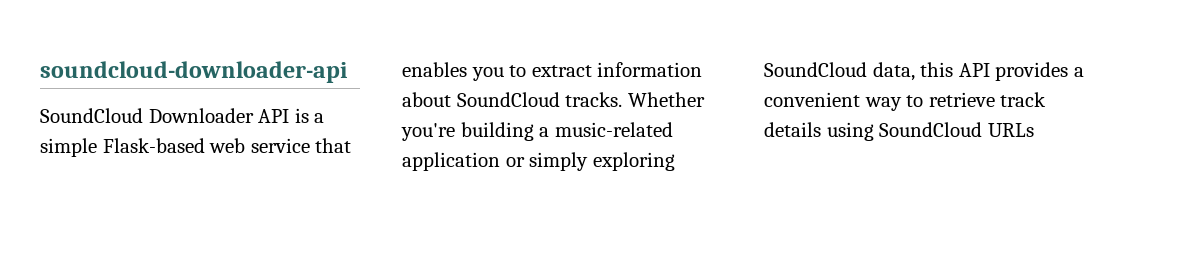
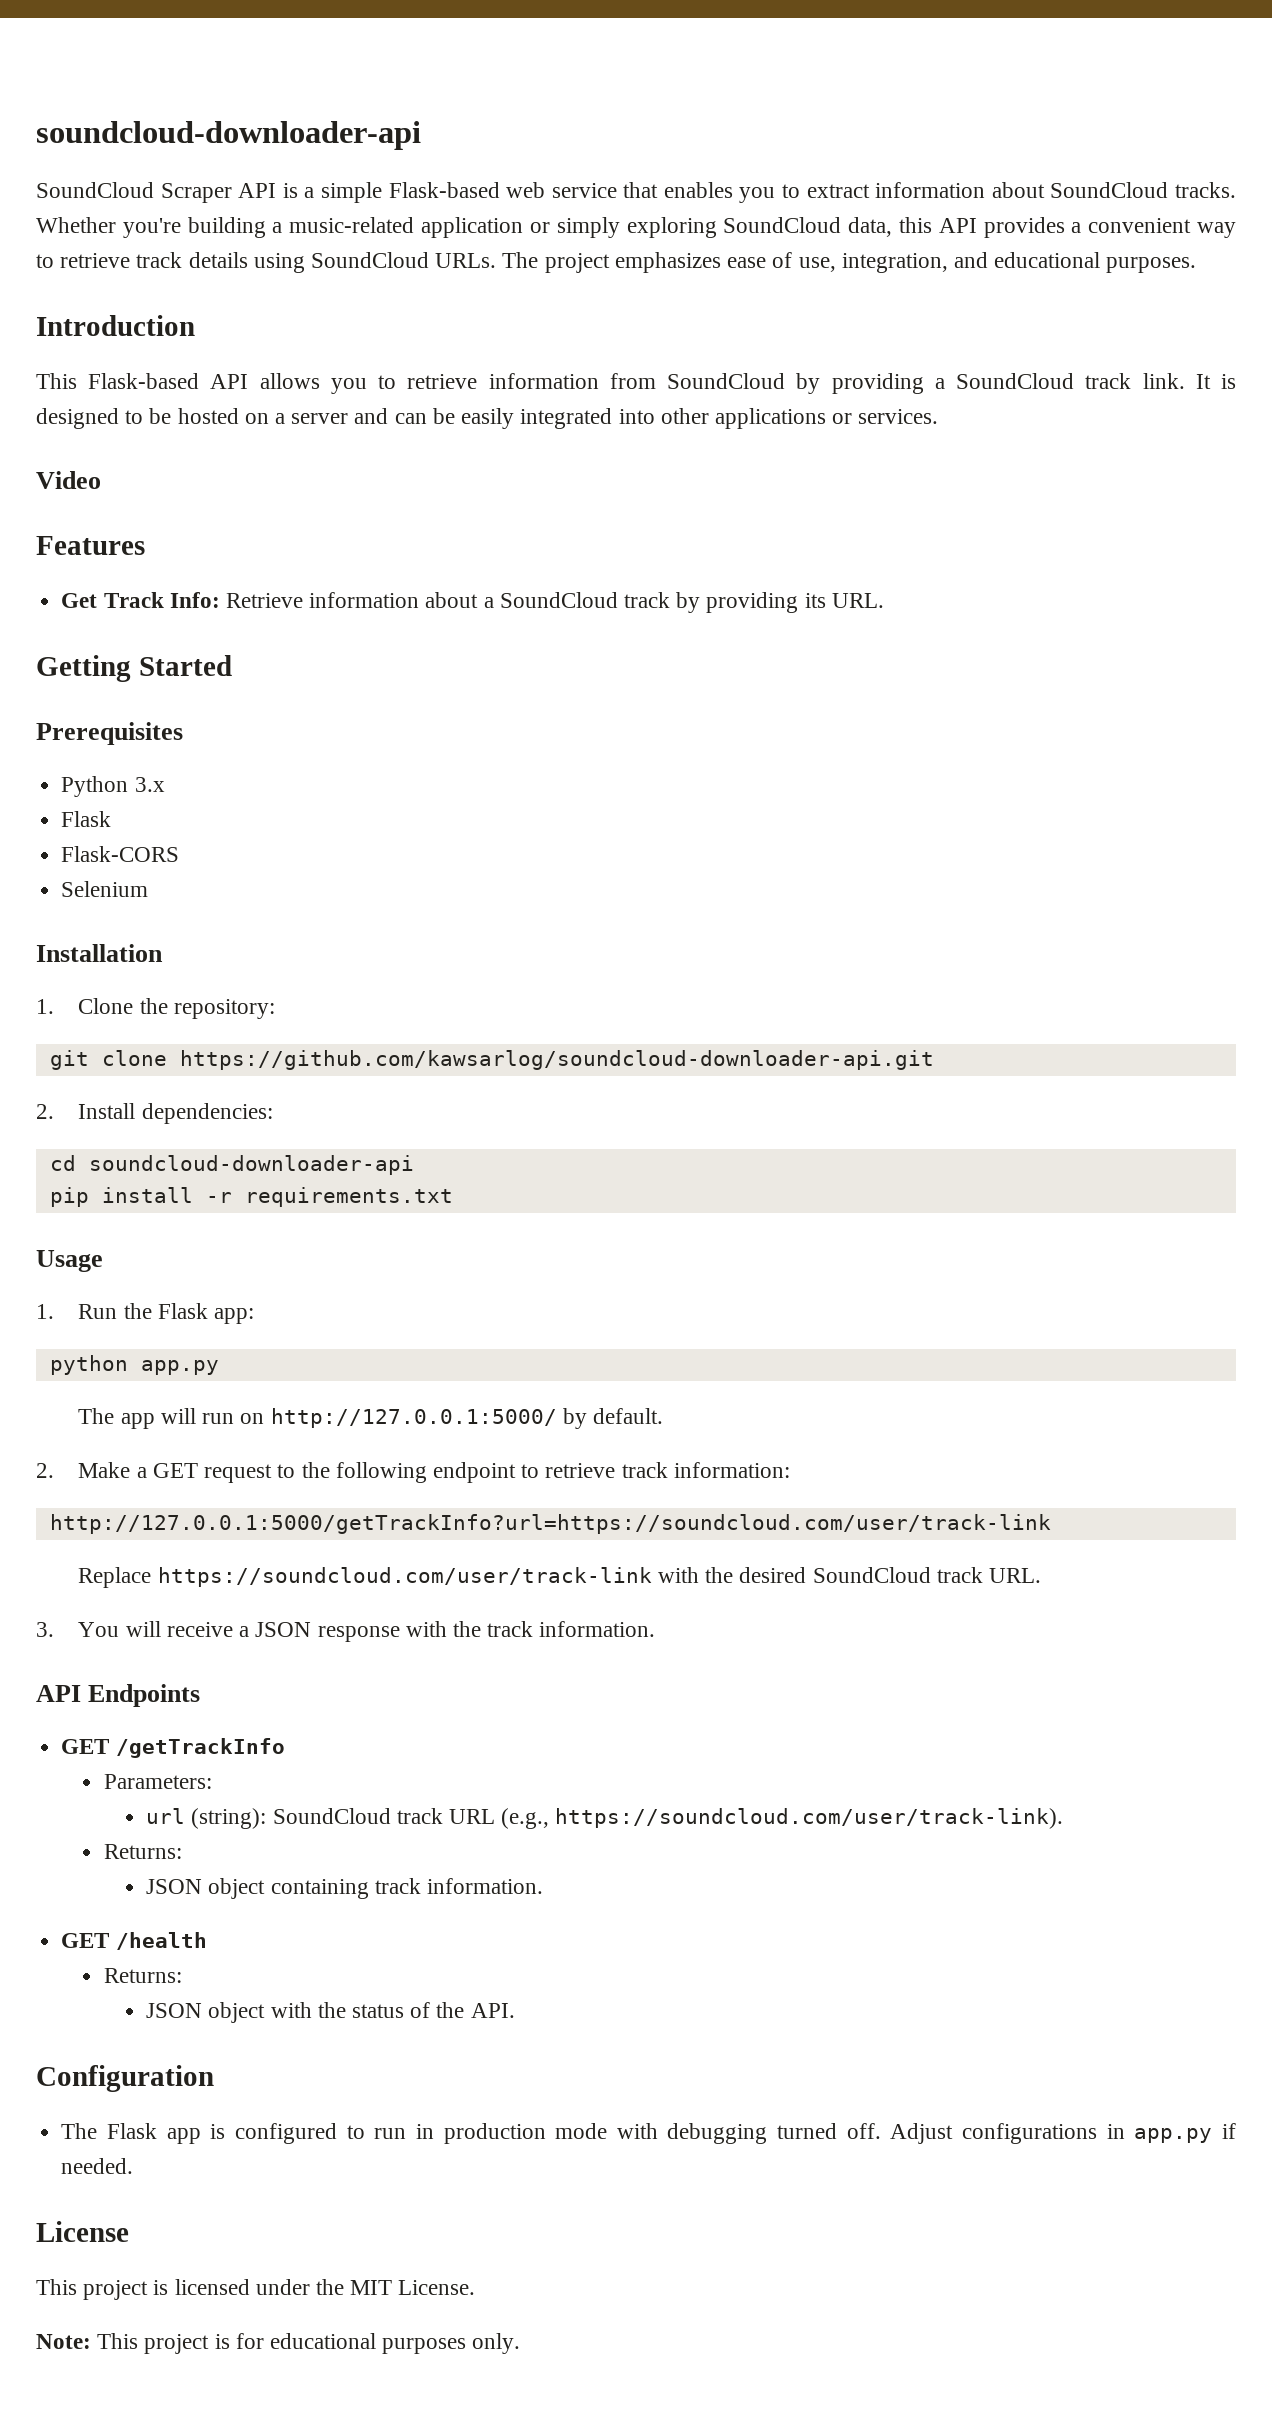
- SoundCloud Downloader API is a simple Flask-based web service that enables you to extract information about SoundCloud tracks.
+ SoundCloud Scraper API is a simple Flask-based web service that enables you to extract information about SoundCloud tracks.
- Whether you're building a music-related application or simply exploring SoundCloud data, this API provides a convenient way to retrieve track details using SoundCloud URLs
+ Whether you're building a music-related application or simply exploring SoundCloud data, this API provides a convenient way to retrieve track details using SoundCloud URLs. The project emphasizes ease of use, integration, and educational purposes.
+ Introduction
+ This Flask-based API allows you to retrieve information from SoundCloud by providing a SoundCloud track link. It is designed to be hosted on a server and can be easily integrated into other applications or services.
+ Video
+ Features
+ Get Track Info: Retrieve information about a SoundCloud track by providing its URL.
+ Getting Started
+ Prerequisites
+ Python 3.x
+ Flask
+ Flask-CORS
+ Selenium
+ Installation
+ 1. Clone the repository:
+ git clone https://github.com/kawsarlog/soundcloud-downloader-api.git
+ 2. Install dependencies:
+ cd soundcloud-downloader-api
+ pip install -r requirements.txt
+ Usage
+ 1. Run the Flask app:
+ python app.py
+ The app will run on http://127.0.0.1:5000/ by default.
+ 2. Make a GET request to the following endpoint to retrieve track information:
+ http://127.0.0.1:5000/getTrackInfo?url=https://soundcloud.com/user/track-link
+ Replace https://soundcloud.com/user/track-link with the desired SoundCloud track URL.
+ 3. You will receive a JSON response with the track information.
+ API Endpoints
+ GET /getTrackInfo
+ Parameters:
+ url (string): SoundCloud track URL (e.g., https://soundcloud.com/user/track-link).
+ Returns:
+ JSON object containing track information.
+ GET /health
+ Returns:
+ JSON object with the status of the API.
+ Configuration
+ The Flask app is configured to run in production mode with debugging turned off. Adjust configurations in app.py if needed.
+ License
+ This project is licensed under the MIT License.
+ Note: This project is for educational purposes only.

